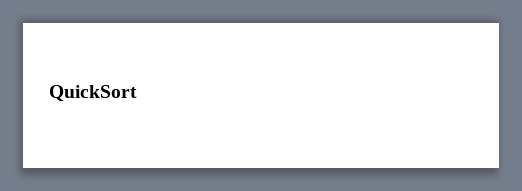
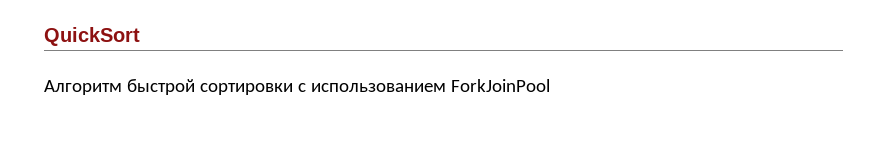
+ Алгоритм быстрой сортировки с использованием ForkJoinPool

